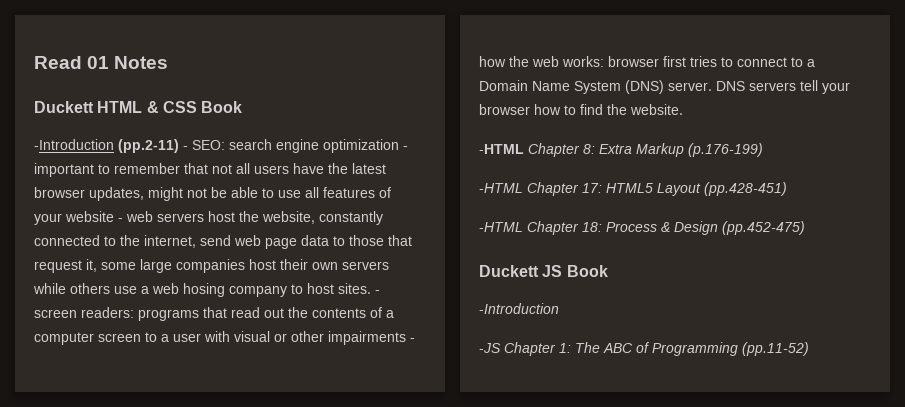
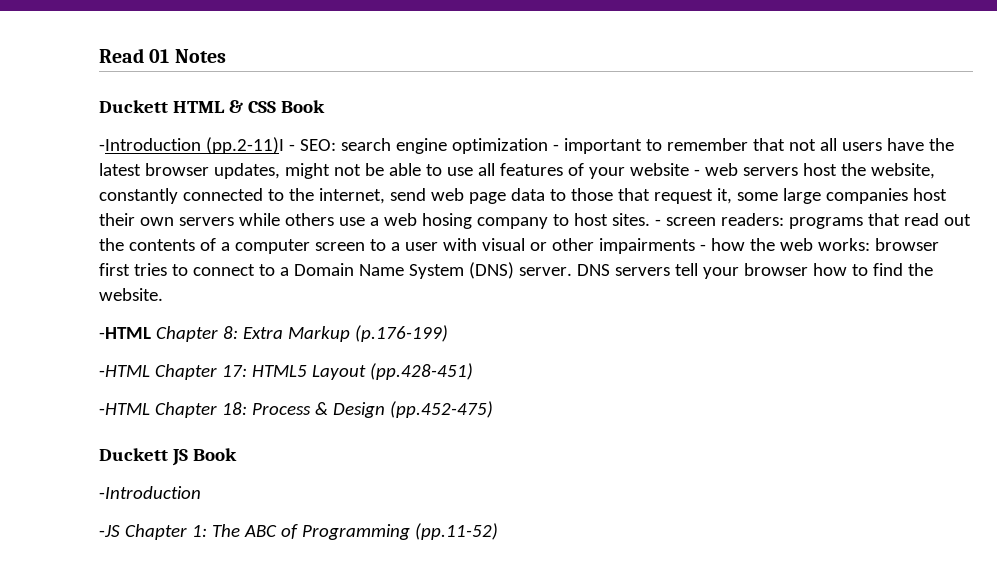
- -Introduction (pp.2-11) - SEO:
+ -Introduction (pp.2-11)I - SEO:

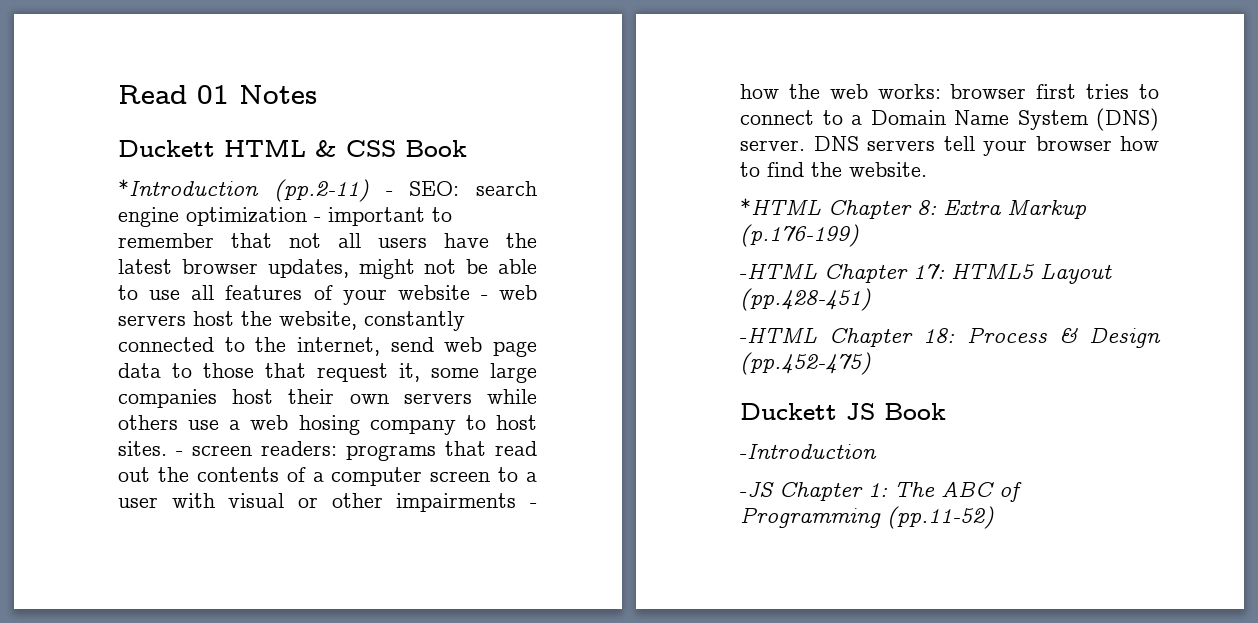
- -Introduction (pp.2-11)I - SEO:
+ *Introduction (pp.2-11) - SEO:
- -HTML Chapter 8: Extra Markup (p.176-199)
+ *HTML Chapter 8: Extra Markup (p.176-199)

